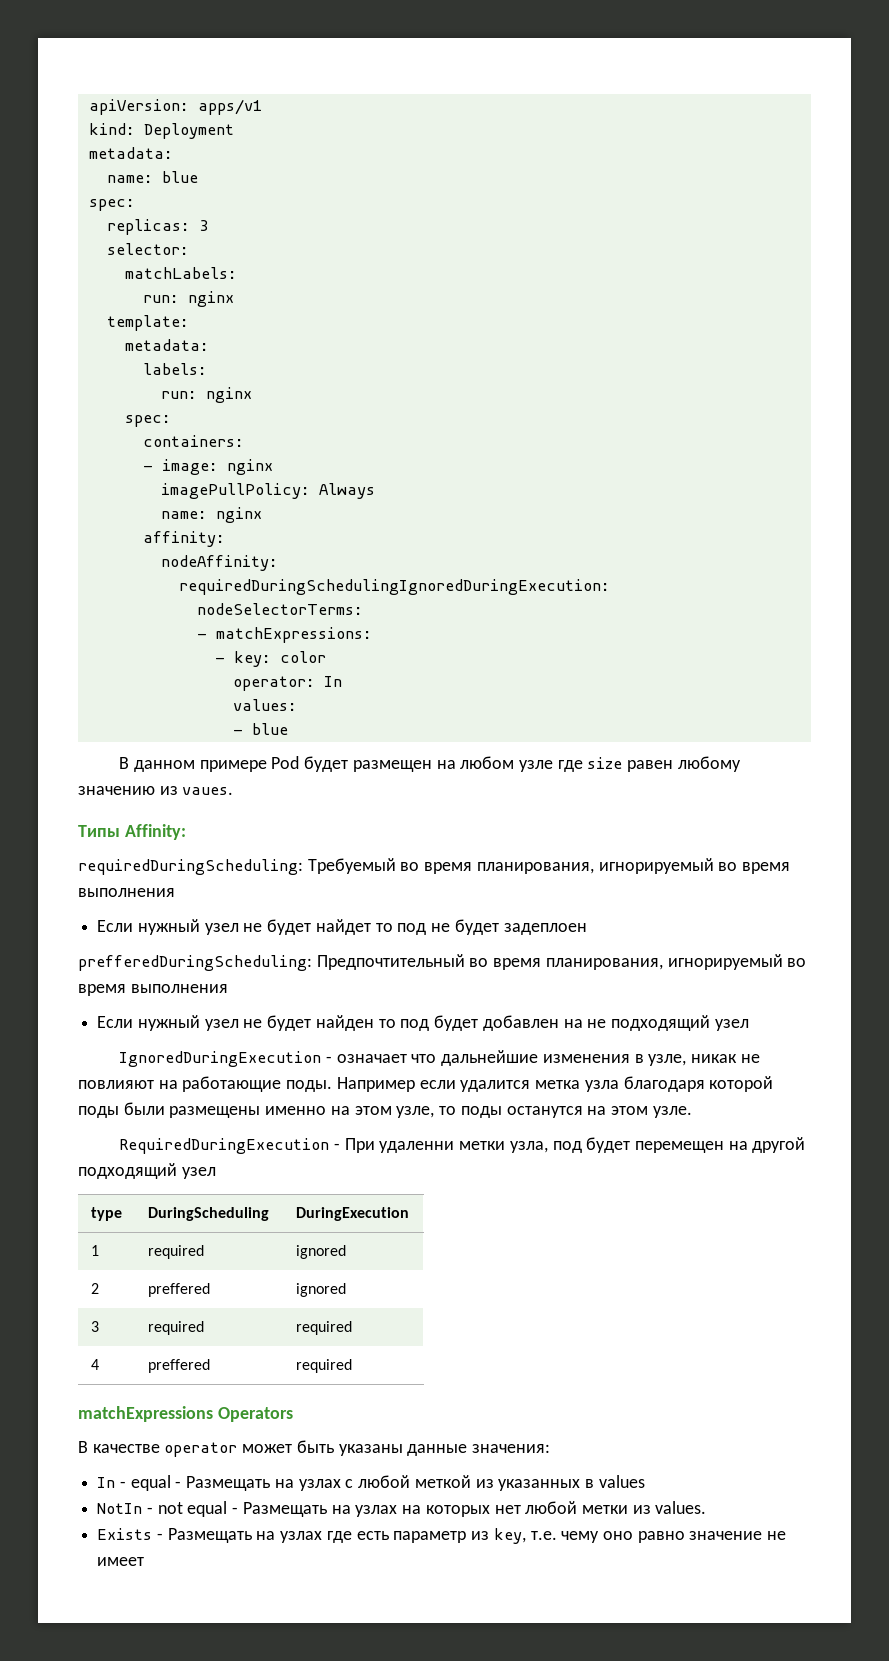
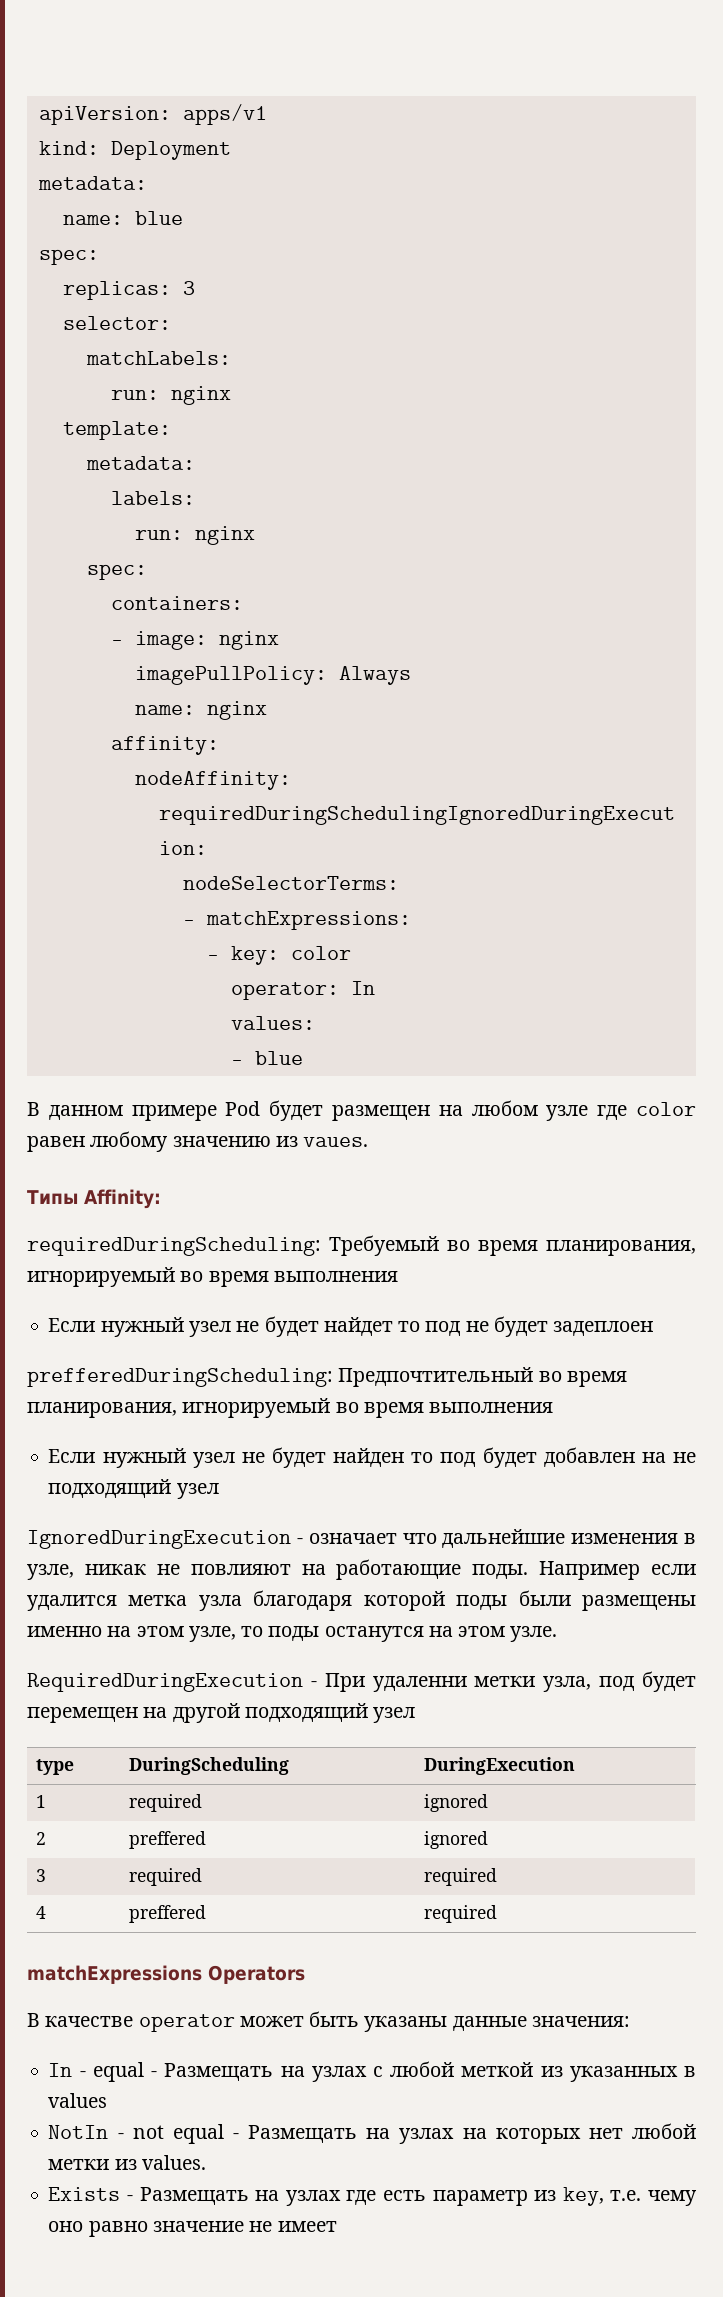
- В данном примере Pod будет размещен на любом узле где size равен любому значению из vaues.
+ В данном примере Pod будет размещен на любом узле где color равен любому значению из vaues.

